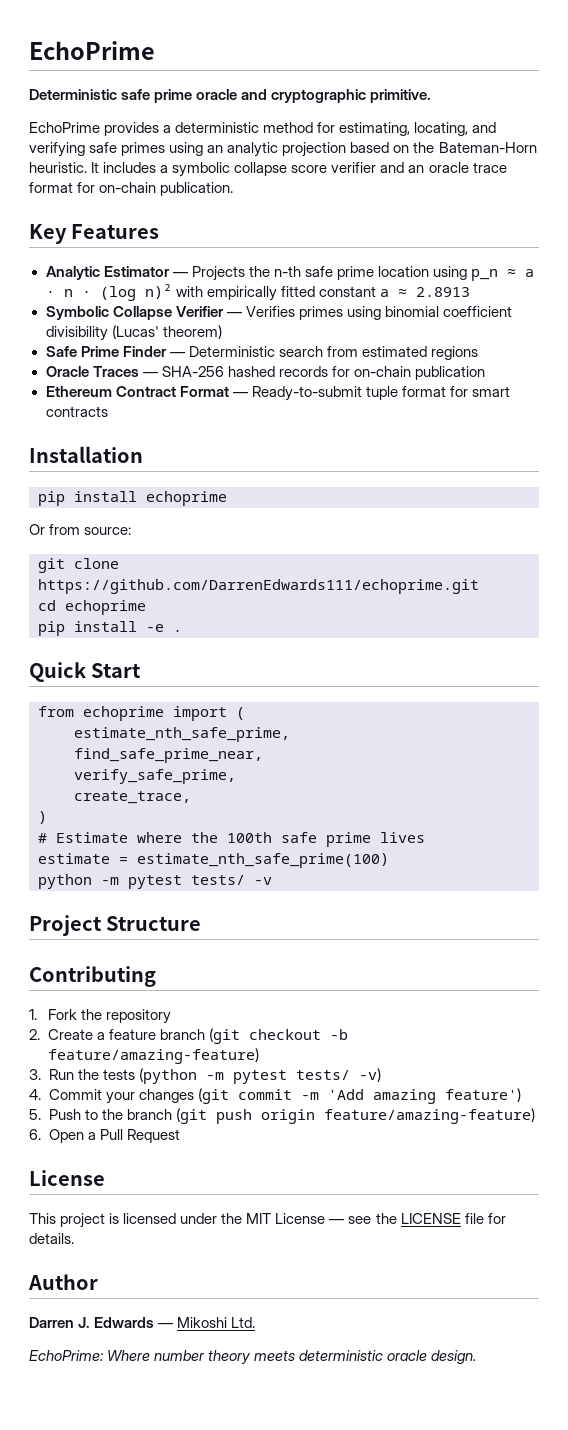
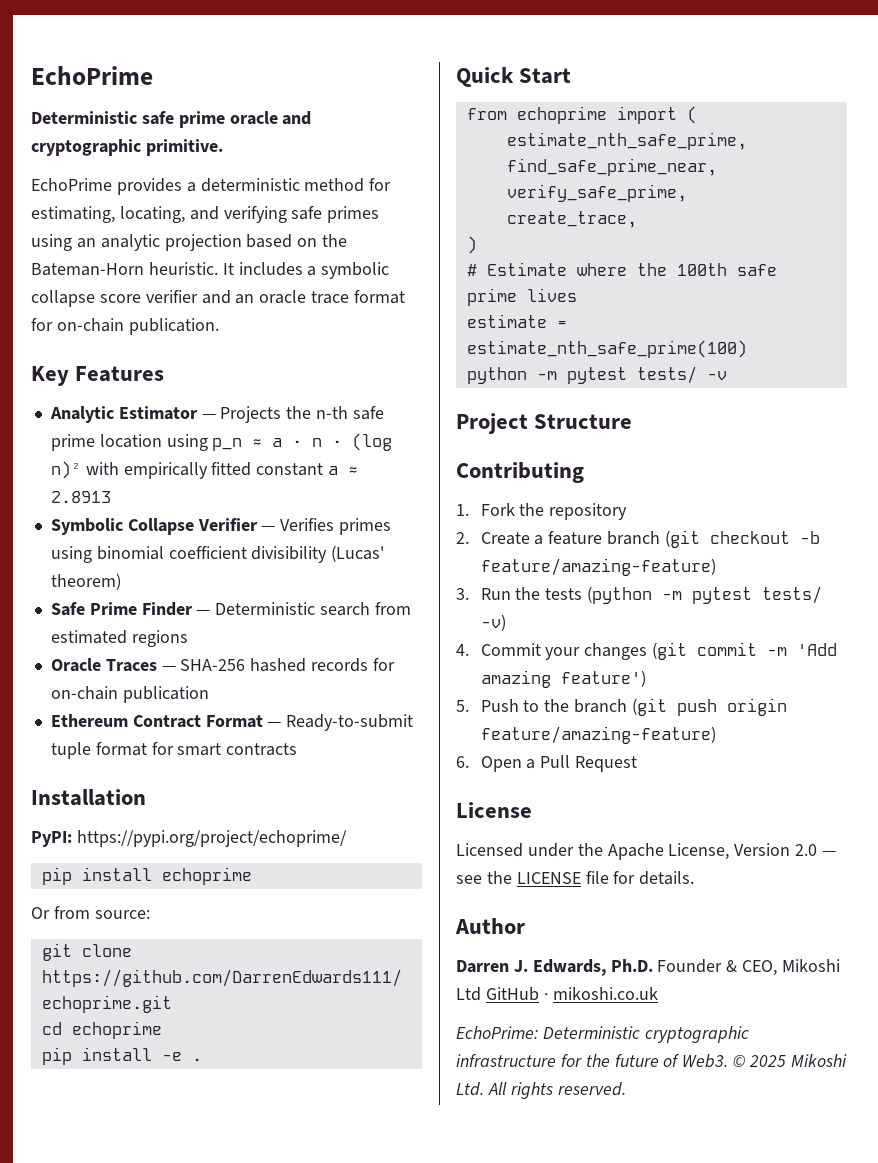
+ PyPI: https://pypi.org/project/echoprime/
- This project is licensed under the MIT License — see the LICENSE file for details.
+ Licensed under the Apache License, Version 2.0 — see the LICENSE file for details.
- Darren J. Edwards — Mikoshi Ltd.
- EchoPrime: Where number theory meets deterministic oracle design.
+ Darren J. Edwards, Ph.D. Founder & CEO, Mikoshi Ltd GitHub · mikoshi.co.uk
+ EchoPrime: Deterministic cryptographic infrastructure for the future of Web3. © 2025 Mikoshi Ltd. All rights reserved.

